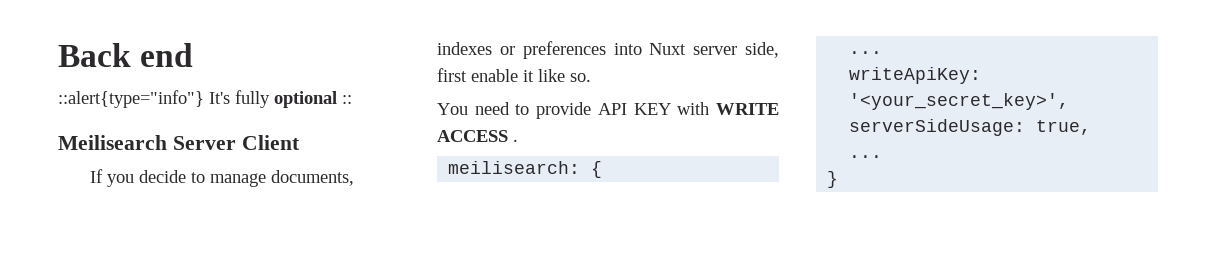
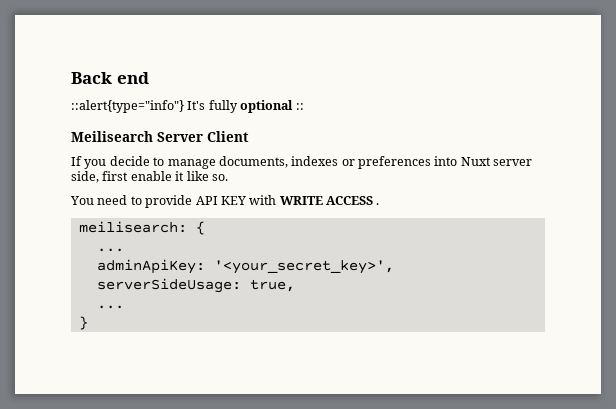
- writeApiKey: '<your_secret_key>',
+ adminApiKey: '<your_secret_key>',

